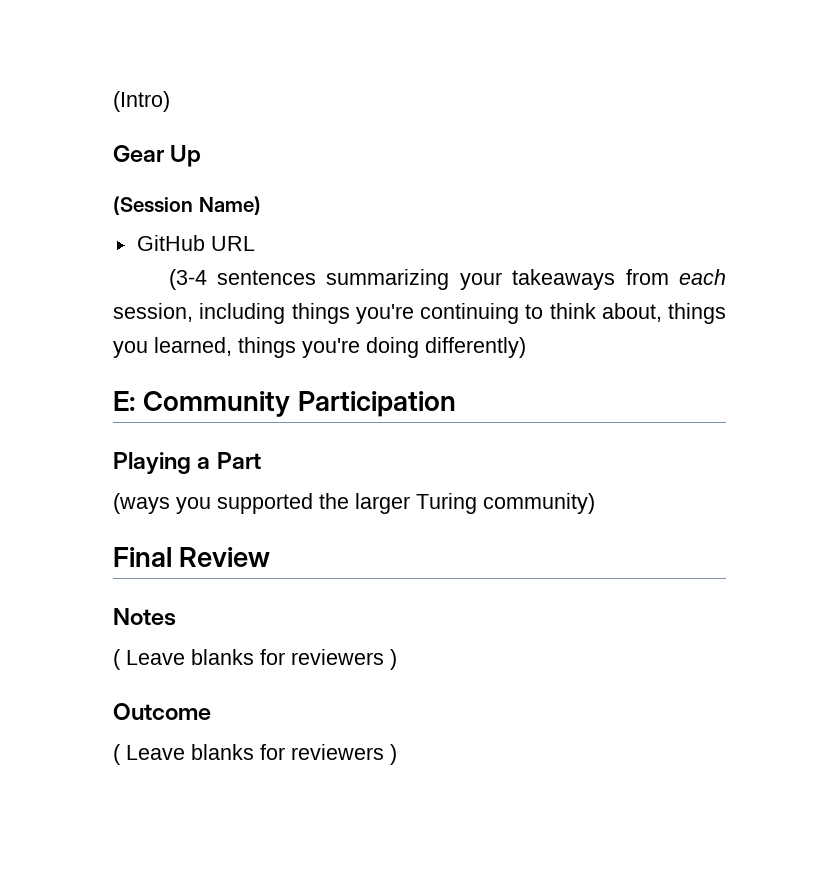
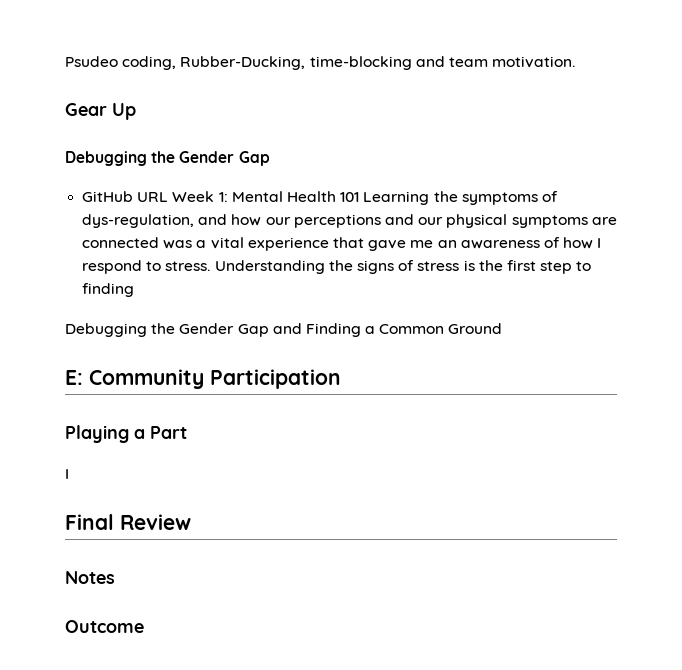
- (Intro)
+ Psudeo coding, Rubber-Ducking, time-blocking and team motivation.
  Gear Up
- (Session Name)
- GitHub URL
- (3-4 sentences summarizing your takeaways from each session, including things you're continuing to think about, things you learned, things you're doing differently)
+ Debugging the Gender Gap
+ GitHub URL Week 1: Mental Health 101 Learning the symptoms of dys-regulation, and how our perceptions and our physical symptoms are connected was a vital experience that gave me an awareness of how I respond to stress. Understanding the signs of stress is the first step to finding
+ Debugging the Gender Gap and Finding a Common Ground
  Playing a Part
- (ways you supported the larger Turing community)
+ I
  Final Review
  Notes
- ( Leave blanks for reviewers )
  Outcome
- ( Leave blanks for reviewers )

